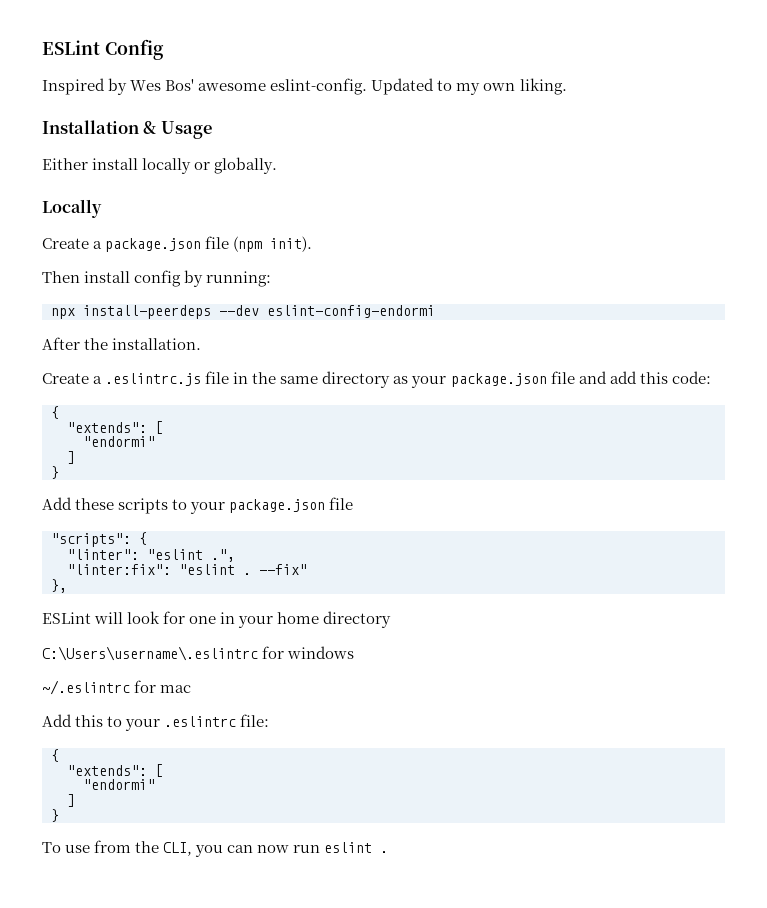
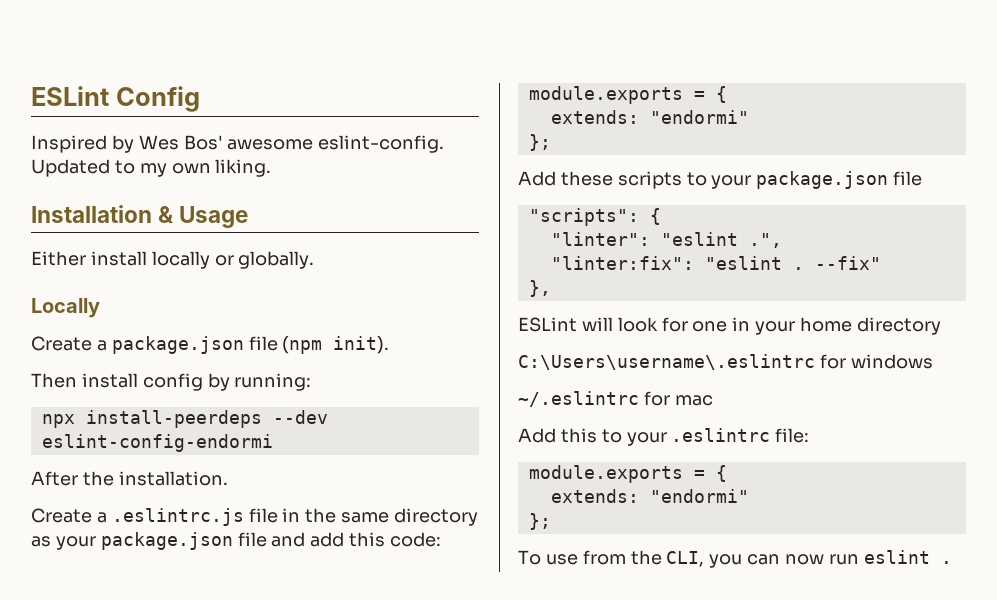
  Create a .eslintrc.js file in the same directory as your package.json file and add this code:
- {
- "extends": [
- "endormi"
- ]
- }
+ module.exports = {
+ extends: "endormi"
+ };
  Add this to your .eslintrc file:
- {
- "extends": [
- "endormi"
- ]
- }
+ module.exports = {
+ extends: "endormi"
+ };

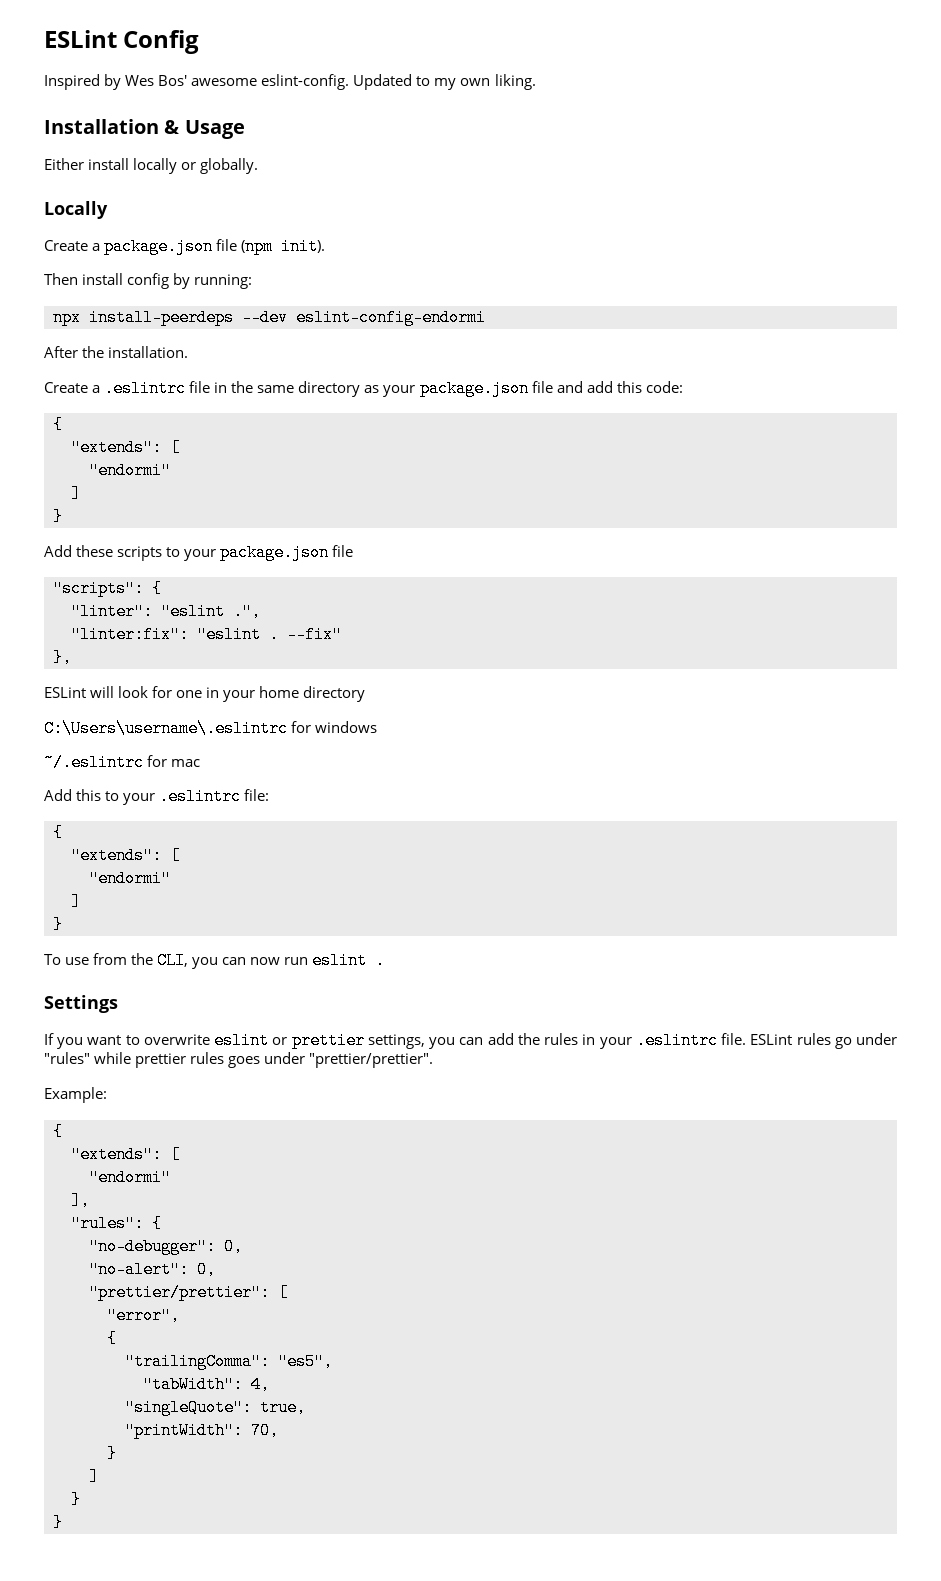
- Create a .eslintrc.js file in the same directory as your package.json file and add this code:
- module.exports = {
- extends: "endormi"
- };
+ Create a .eslintrc file in the same directory as your package.json file and add this code:
+ {
+ "extends": [
+ "endormi"
+ ]
+ }
  Add this to your .eslintrc file:
- module.exports = {
- extends: "endormi"
- };
+ {
+ "extends": [
+ "endormi"
+ ]
+ }
+ Settings
+ If you want to overwrite eslint or prettier settings, you can add the rules in your .eslintrc file. ESLint rules go under "rules" while prettier rules goes under "prettier/prettier".
+ Example:
+ {
+ "extends": [
+ "endormi"
+ ],
+ "rules": {
+ "no-debugger": 0,
+ "no-alert": 0,
+ "prettier/prettier": [
+ "error",
+ {
+ "trailingComma": "es5",
+ "tabWidth": 4,
+ "singleQuote": true,
+ "printWidth": 70,
+ }
+ ]
+ }
+ }

